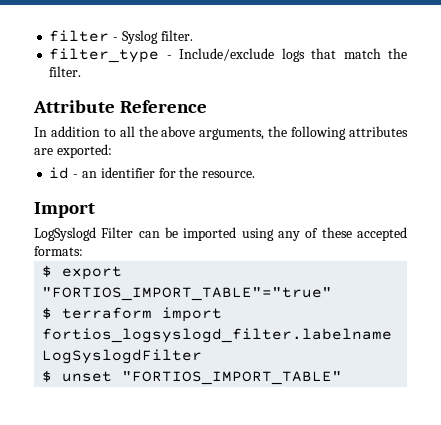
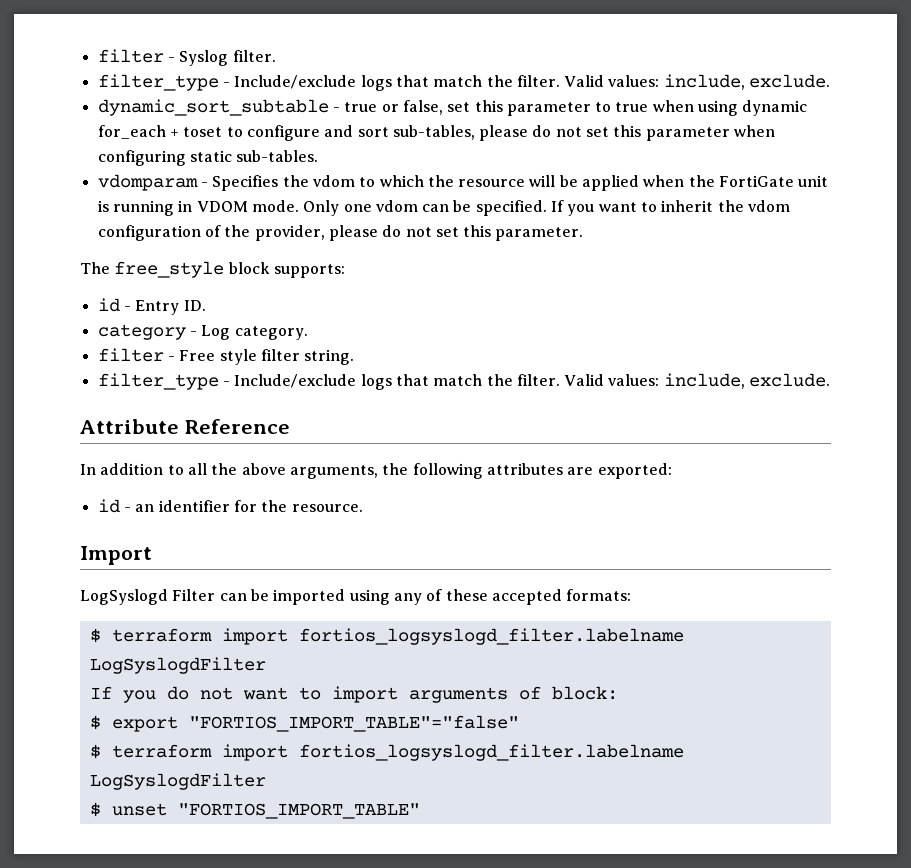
  filter - Syslog filter.
- filter_type - Include/exclude logs that match the filter.
+ filter_type - Include/exclude logs that match the filter. Valid values: include, exclude.
+ dynamic_sort_subtable - true or false, set this parameter to true when using dynamic for_each + toset to configure and sort sub-tables, please do not set this parameter when configuring static sub-tables.
+ vdomparam - Specifies the vdom to which the resource will be applied when the FortiGate unit is running in VDOM mode. Only one vdom can be specified. If you want to inherit the vdom configuration of the provider, please do not set this parameter.
+ The free_style block supports:
+ id - Entry ID.
+ category - Log category.
+ filter - Free style filter string.
+ filter_type - Include/exclude logs that match the filter. Valid values: include, exclude.
  LogSyslogd Filter can be imported using any of these accepted formats:
+ $ terraform import fortios_logsyslogd_filter.labelname LogSyslogdFilter
+ If you do not want to import arguments of block:
- $ export "FORTIOS_IMPORT_TABLE"="true"
+ $ export "FORTIOS_IMPORT_TABLE"="false"

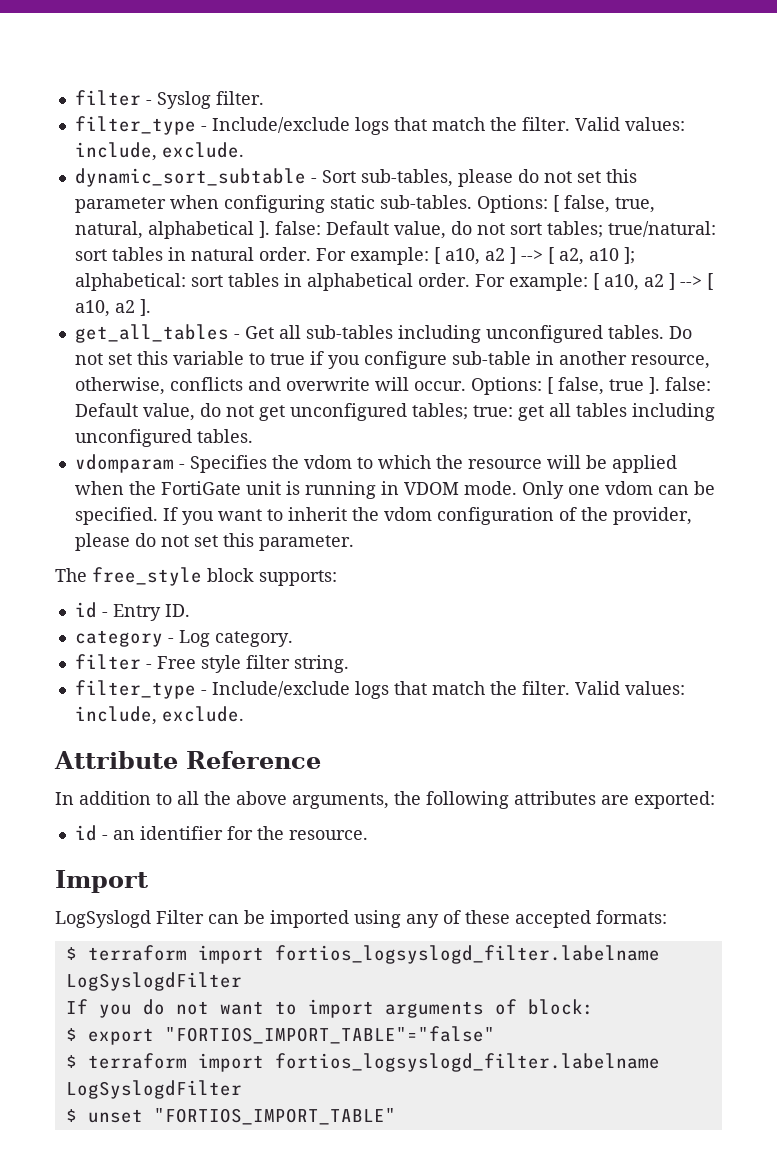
- dynamic_sort_subtable - true or false, set this parameter to true when using dynamic for_each + toset to configure and sort sub-tables, please do not set this parameter when configuring static sub-tables.
+ dynamic_sort_subtable - Sort sub-tables, please do not set this parameter when configuring static sub-tables. Options: [ false, true, natural, alphabetical ]. false: Default value, do not sort tables; true/natural: sort tables in natural order. For example: [ a10, a2 ] --> [ a2, a10 ]; alphabetical: sort tables in alphabetical order. For example: [ a10, a2 ] --> [ a10, a2 ].
+ get_all_tables - Get all sub-tables including unconfigured tables. Do not set this variable to true if you configure sub-table in another resource, otherwise, conflicts and overwrite will occur. Options: [ false, true ]. false: Default value, do not get unconfigured tables; true: get all tables including unconfigured tables.

